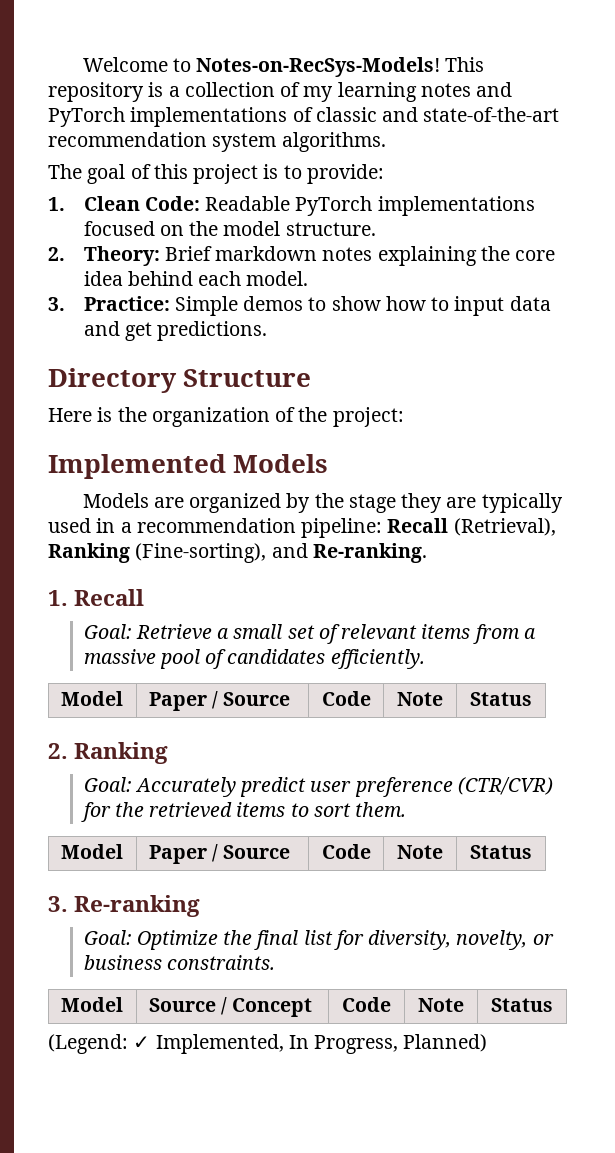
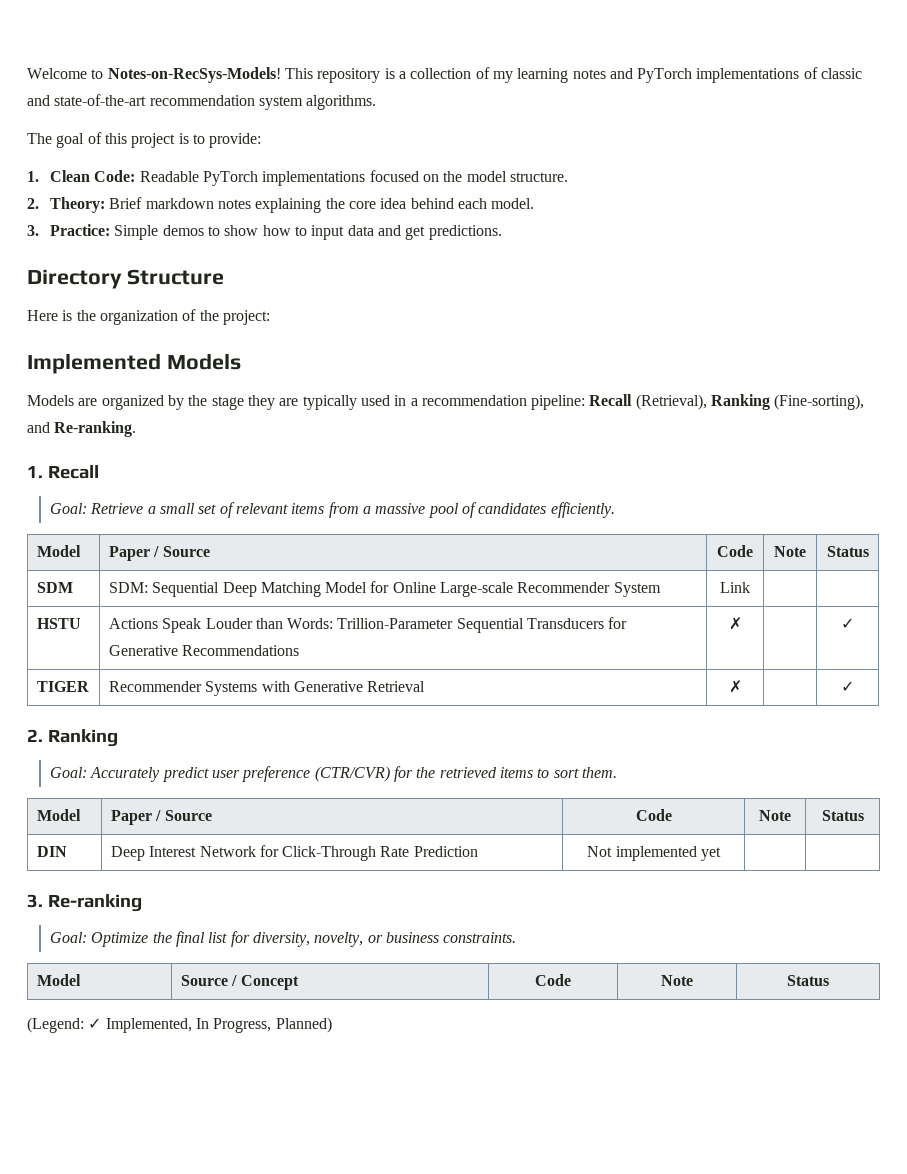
+ SDM | SDM: Sequential Deep Matching Model for Online Large-scale Recommender System | Link | |
+ HSTU | Actions Speak Louder than Words: Trillion-Parameter Sequential Transducers for Generative Recommendations | ✗ | | ✓
+ TIGER | Recommender Systems with Generative Retrieval | ✗ | | ✓
+ DIN | Deep Interest Network for Click-Through Rate Prediction | Not implemented yet | |

